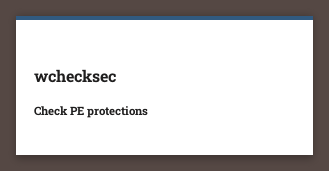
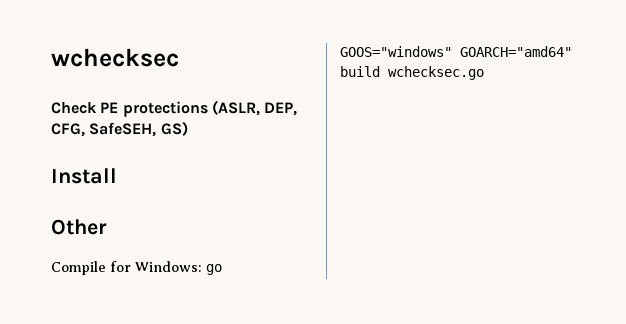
- Check PE protections
+ Check PE protections (ASLR, DEP, CFG, SafeSEH, GS)
+ Install
+ Other
+ Compile for Windows: go GOOS="windows" GOARCH="amd64" build wchecksec.go

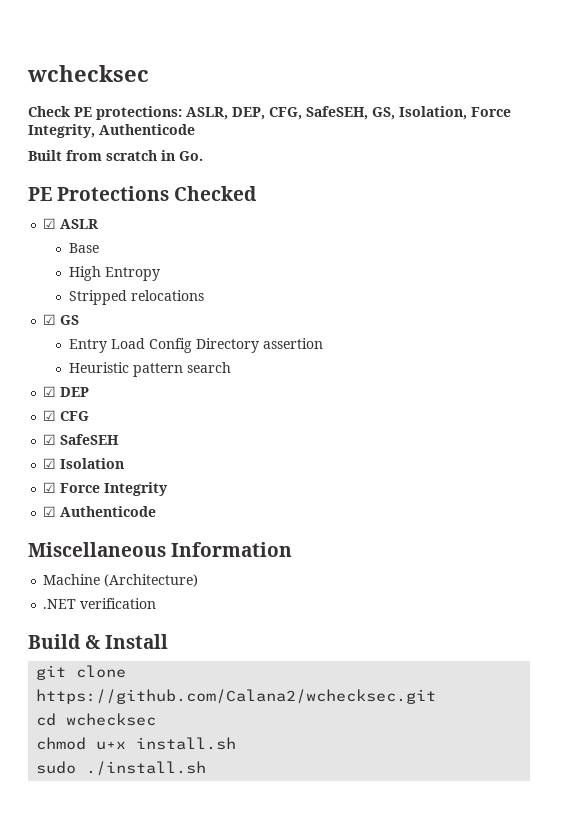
- Check PE protections (ASLR, DEP, CFG, SafeSEH, GS)
- Install
- Other
- Compile for Windows: go GOOS="windows" GOARCH="amd64" build wchecksec.go
+ Check PE protections: ASLR, DEP, CFG, SafeSEH, GS, Isolation, Force Integrity, Authenticode
+ Built from scratch in Go.
+ PE Protections Checked
+ ☑ ASLR
+ Base
+ High Entropy
+ Stripped relocations
+ ☑ GS
+ Entry Load Config Directory assertion
+ Heuristic pattern search
+ ☑ DEP
+ ☑ CFG
+ ☑ SafeSEH
+ ☑ Isolation
+ ☑ Force Integrity
+ ☑ Authenticode
+ Miscellaneous Information
+ Machine (Architecture)
+ .NET verification
+ Build & Install
+ git clone https://github.com/Calana2/wchecksec.git
+ cd wchecksec
+ chmod u+x install.sh
+ sudo ./install.sh

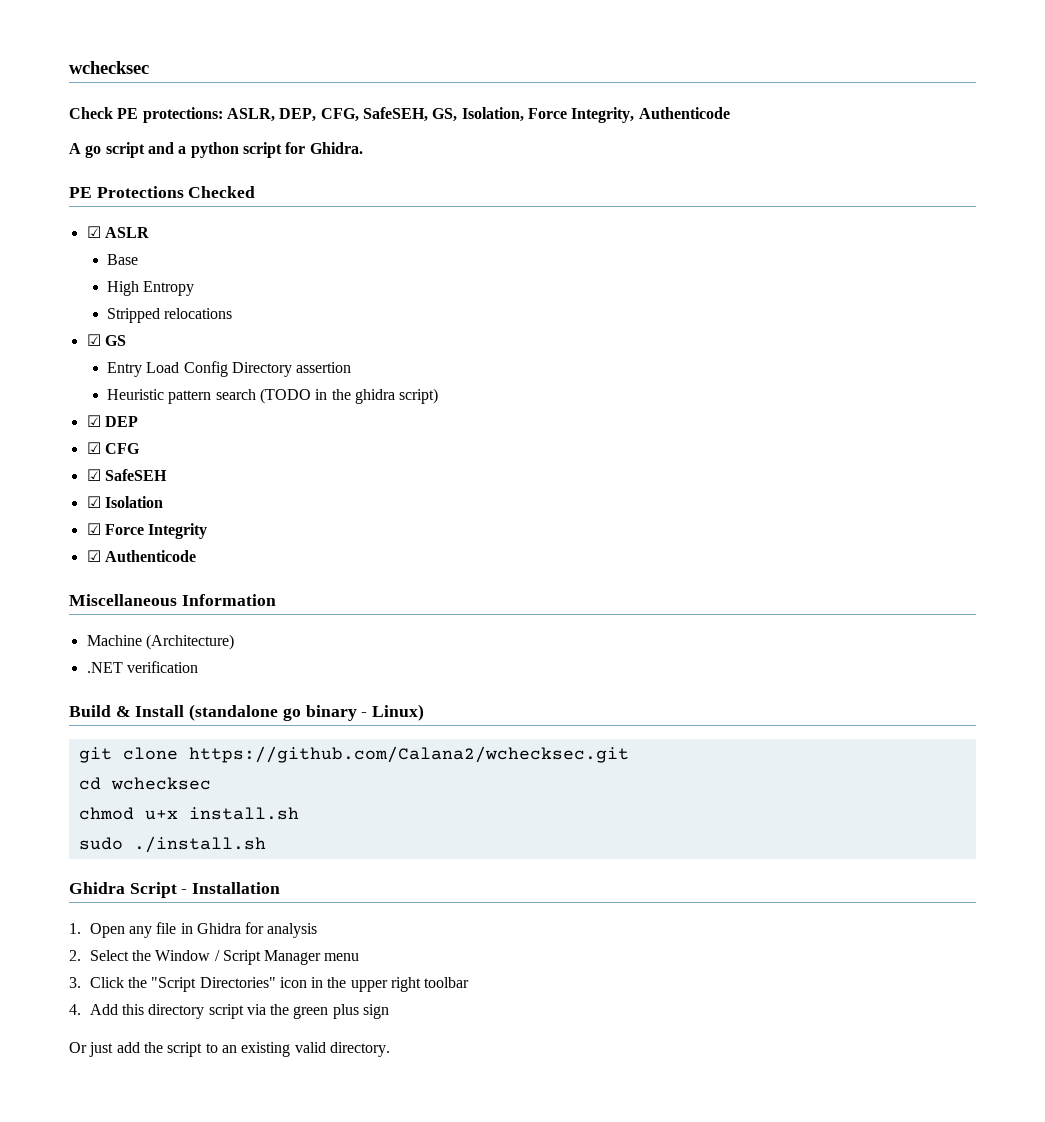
- Built from scratch in Go.
+ A go script and a python script for Ghidra.
- Heuristic pattern search
+ Heuristic pattern search (TODO in the ghidra script)
- Build & Install
+ Build & Install (standalone go binary - Linux)
+ Ghidra Script - Installation
+ 1. Open any file in Ghidra for analysis
+ 2. Select the Window / Script Manager menu
+ 3. Click the "Script Directories" icon in the upper right toolbar
+ 4. Add this directory script via the green plus sign
+ Or just add the script to an existing valid directory.

